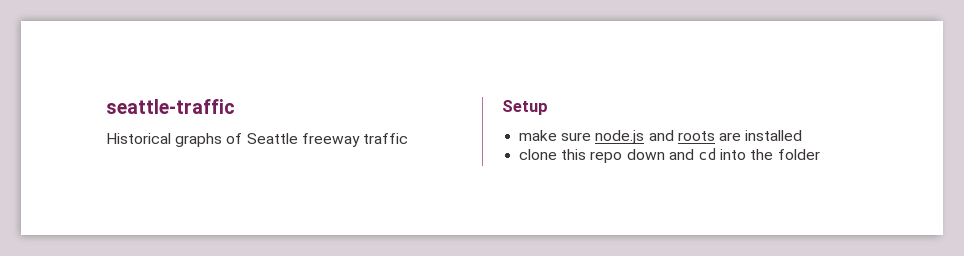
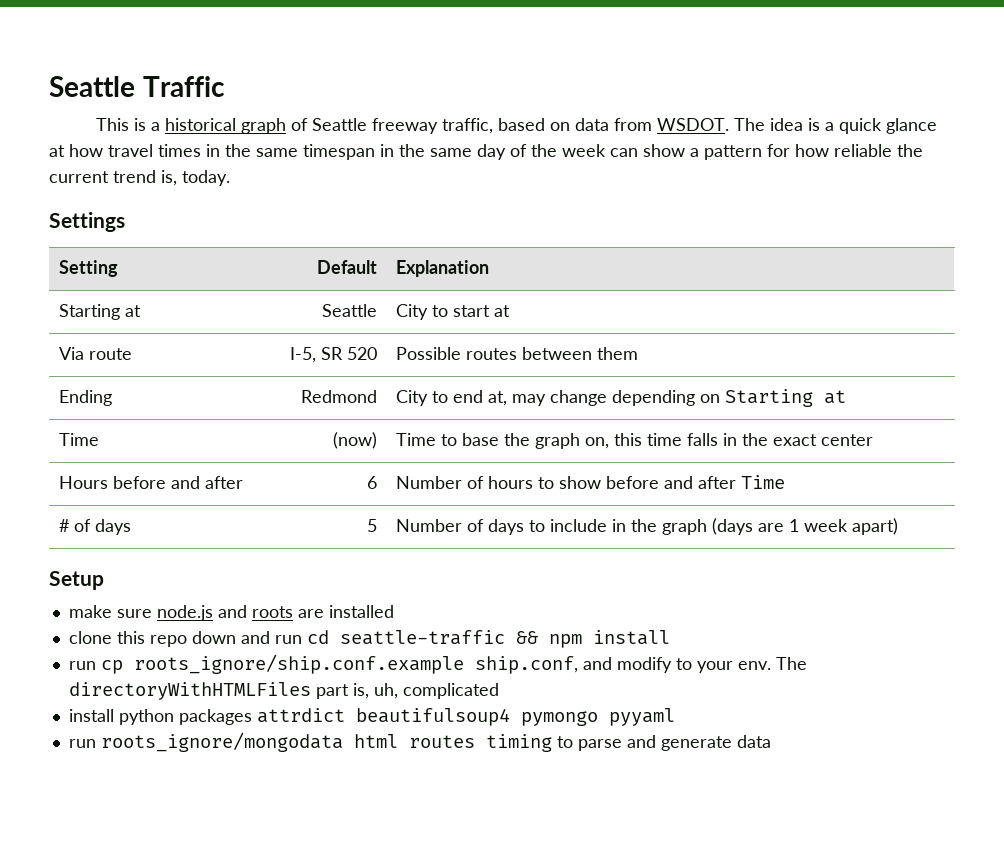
- seattle-traffic
- Historical graphs of Seattle freeway traffic
+ Seattle Traffic
+ This is a historical graph of Seattle freeway traffic, based on data from WSDOT. The idea is a quick glance at how travel times in the same timespan in the same day of the week can show a pattern for how reliable the current trend is, today.
+ Settings
+ Setting | Default | Explanation
+ Starting at | Seattle | City to start at
+ Via route | I-5, SR 520 | Possible routes between them
+ Ending | Redmond | City to end at, may change depending on Starting at
+ Time | (now) | Time to base the graph on, this time falls in the exact center
+ Hours before and after | 6 | Number of hours to show before and after Time
+ # of days | 5 | Number of days to include in the graph (days are 1 week apart)
- clone this repo down and cd into the folder
+ clone this repo down and run cd seattle-traffic && npm install
+ run cp roots_ignore/ship.conf.example ship.conf, and modify to your env. The directoryWithHTMLFiles part is, uh, complicated
+ install python packages attrdict beautifulsoup4 pymongo pyyaml
+ run roots_ignore/mongodata html routes timing to parse and generate data

